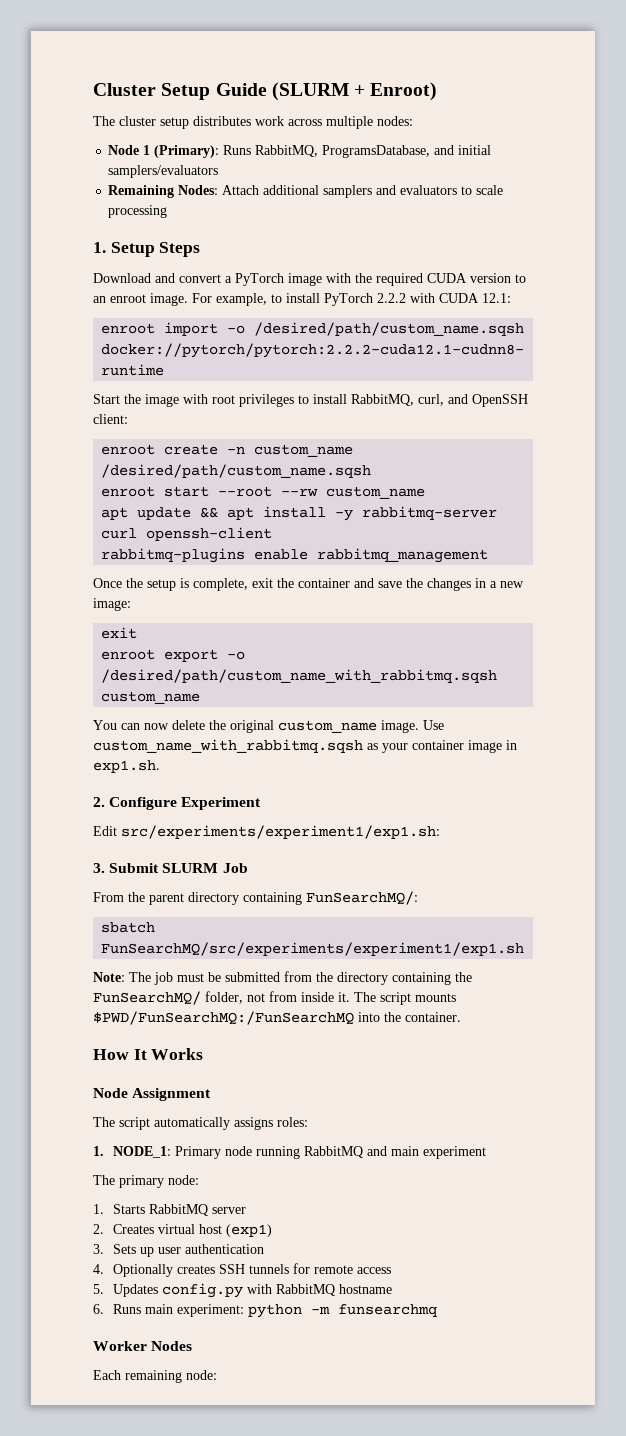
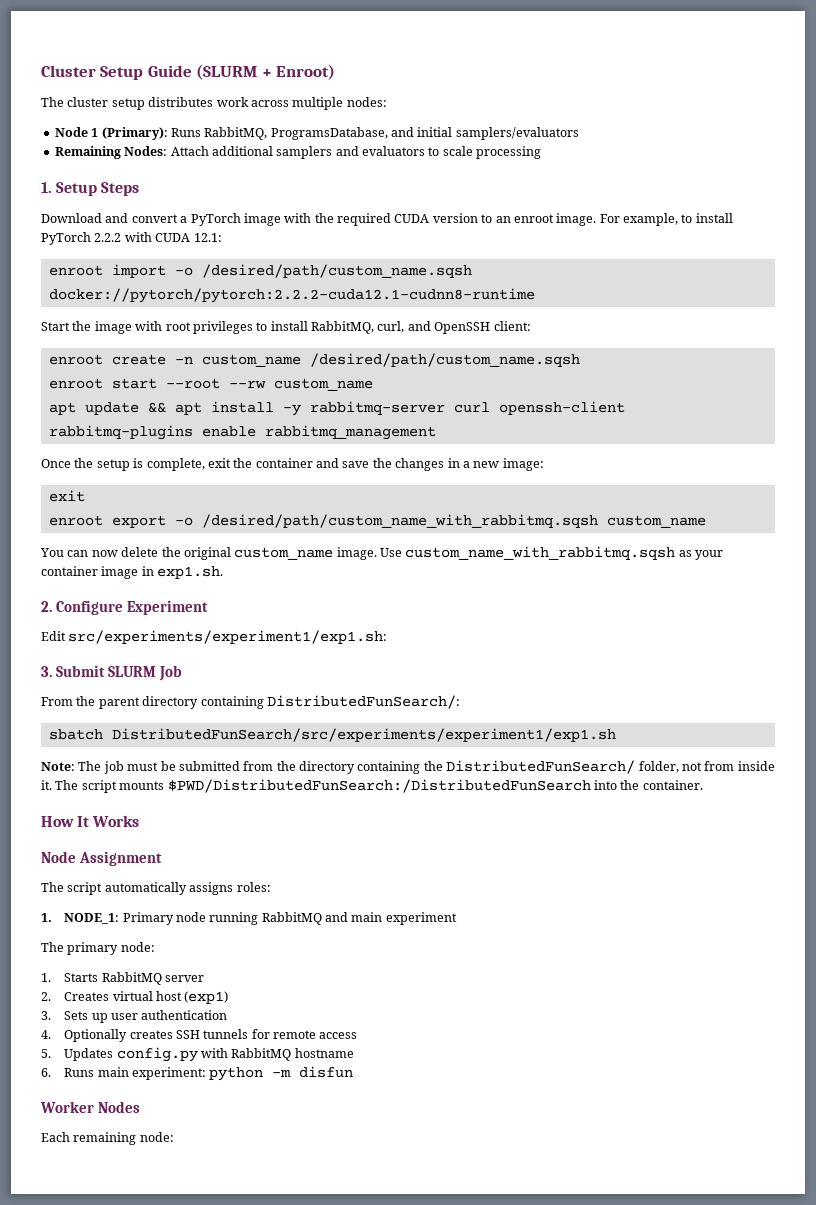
- From the parent directory containing FunSearchMQ/:
+ From the parent directory containing DistributedFunSearch/:
- sbatch FunSearchMQ/src/experiments/experiment1/exp1.sh
+ sbatch DistributedFunSearch/src/experiments/experiment1/exp1.sh
- Note: The job must be submitted from the directory containing the FunSearchMQ/ folder, not from inside it.
+ Note: The job must be submitted from the directory containing the DistributedFunSearch/ folder, not from inside it.
- The script mounts $PWD/FunSearchMQ:/FunSearchMQ into the container.
+ The script mounts $PWD/DistributedFunSearch:/DistributedFunSearch into the container.
- 6. Runs main experiment: python -m funsearchmq
+ 6. Runs main experiment: python -m disfun

